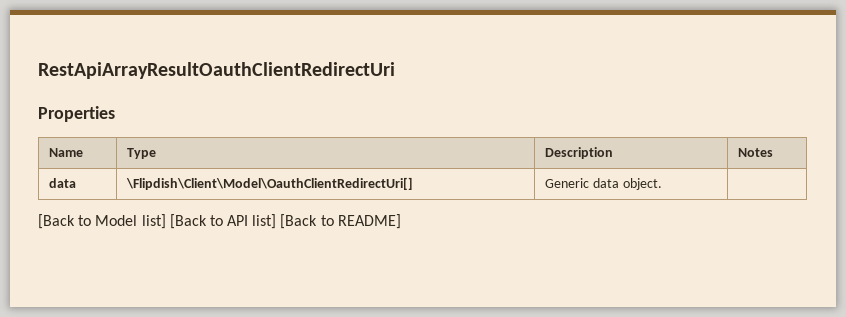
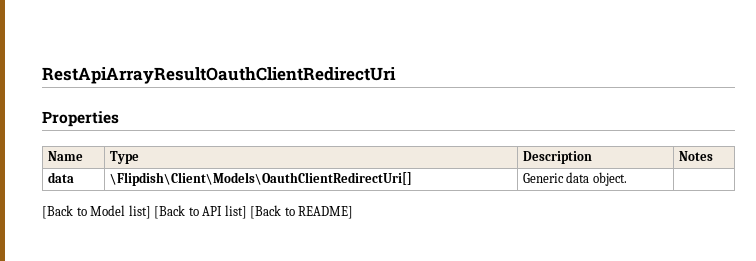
- data | \Flipdish\Client\Model\OauthClientRedirectUri[] | Generic data object. |
+ data | \Flipdish\Client\Models\OauthClientRedirectUri[] | Generic data object. |

